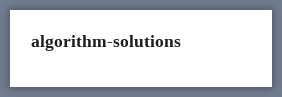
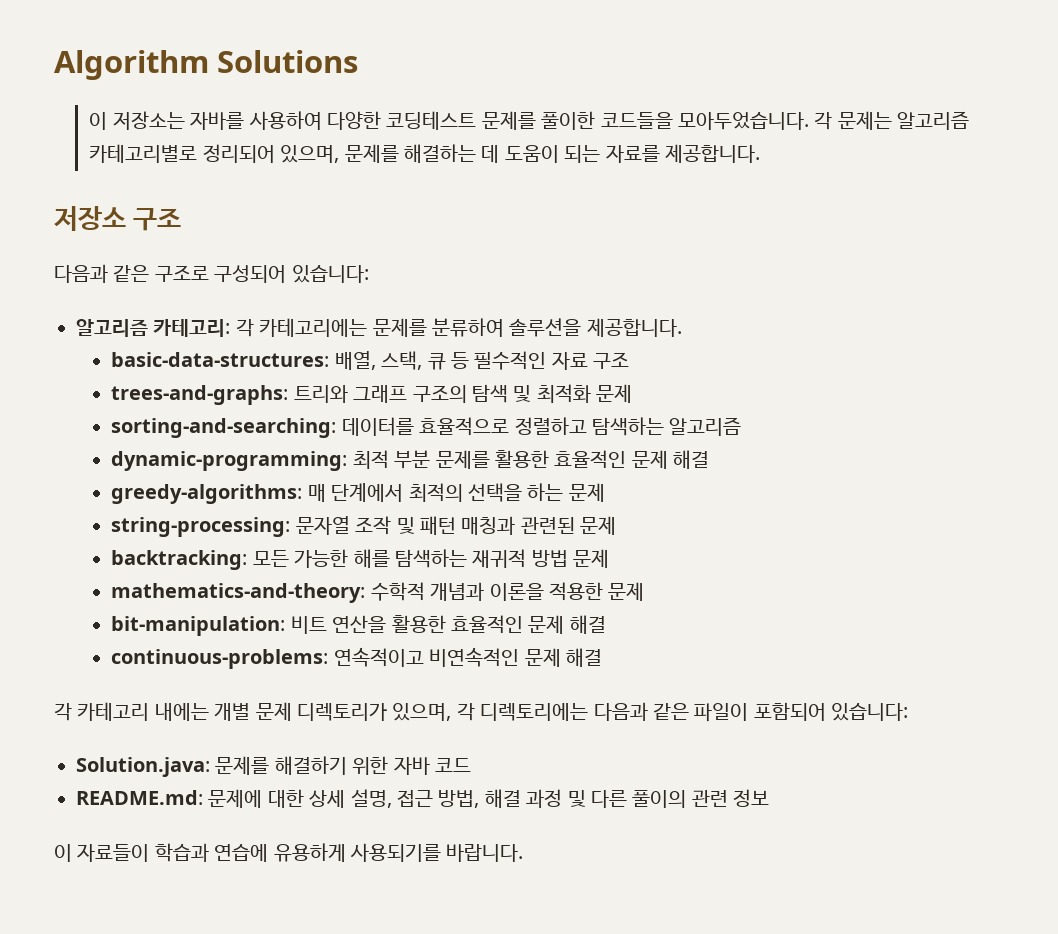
- algorithm-solutions
+ Algorithm Solutions
+ 이 저장소는 자바를 사용하여 다양한 코딩테스트 문제를 풀이한 코드들을 모아두었습니다. 각 문제는 알고리즘 카테고리별로 정리되어 있으며, 문제를 해결하는 데 도움이 되는 자료를 제공합니다.
+ 저장소 구조
+ 다음과 같은 구조로 구성되어 있습니다:
+ 알고리즘 카테고리: 각 카테고리에는 문제를 분류하여 솔루션을 제공합니다.
+ basic-data-structures: 배열, 스택, 큐 등 필수적인 자료 구조
+ trees-and-graphs: 트리와 그래프 구조의 탐색 및 최적화 문제
+ sorting-and-searching: 데이터를 효율적으로 정렬하고 탐색하는 알고리즘
+ dynamic-programming: 최적 부분 문제를 활용한 효율적인 문제 해결
+ greedy-algorithms: 매 단계에서 최적의 선택을 하는 문제
+ string-processing: 문자열 조작 및 패턴 매칭과 관련된 문제
+ backtracking: 모든 가능한 해를 탐색하는 재귀적 방법 문제
+ mathematics-and-theory: 수학적 개념과 이론을 적용한 문제
+ bit-manipulation: 비트 연산을 활용한 효율적인 문제 해결
+ continuous-problems: 연속적이고 비연속적인 문제 해결
+ 각 카테고리 내에는 개별 문제 디렉토리가 있으며, 각 디렉토리에는 다음과 같은 파일이 포함되어 있습니다:
+ Solution.java: 문제를 해결하기 위한 자바 코드
+ README.md: 문제에 대한 상세 설명, 접근 방법, 해결 과정 및 다른 풀이의 관련 정보
+ 이 자료들이 학습과 연습에 유용하게 사용되기를 바랍니다.

